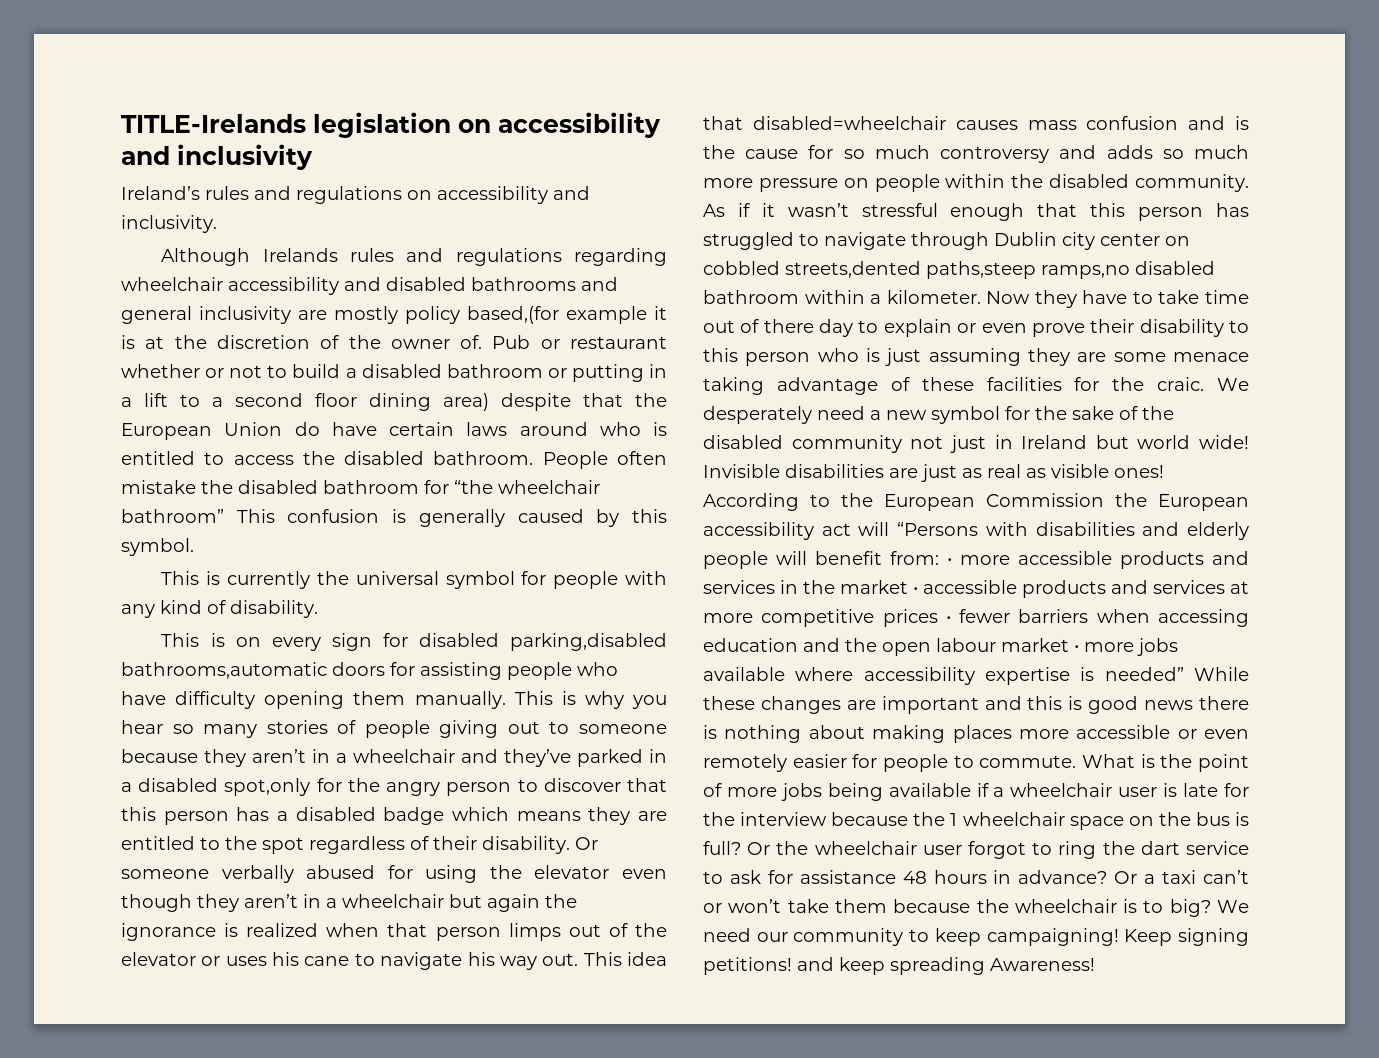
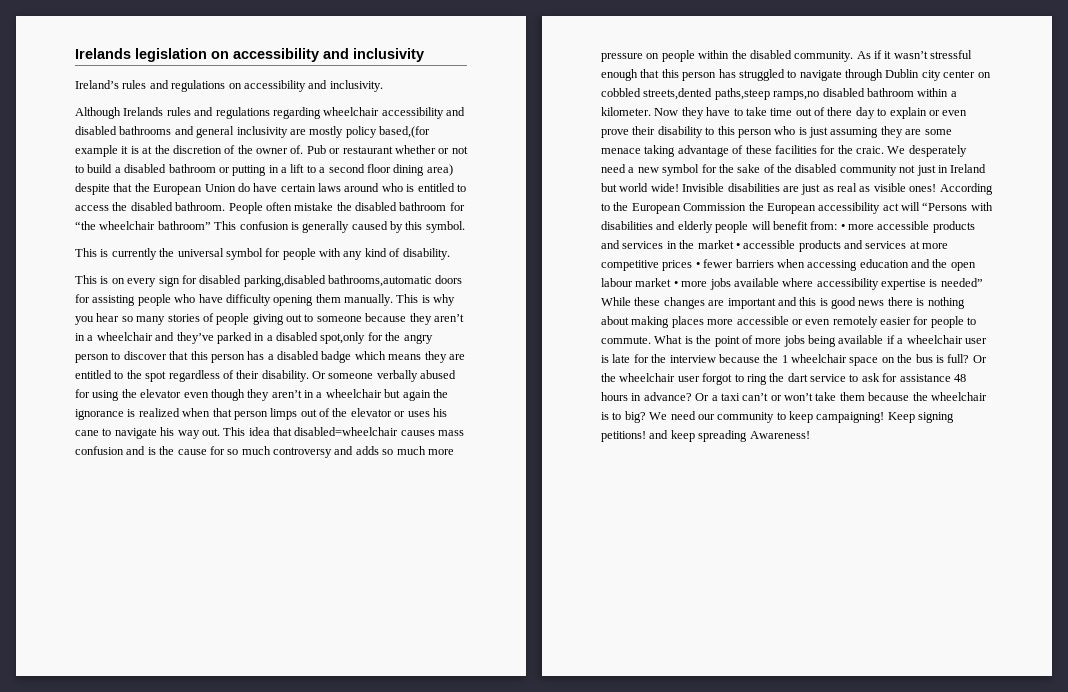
- TITLE-Irelands legislation on accessibility and inclusivity
+ Irelands legislation on accessibility and inclusivity

